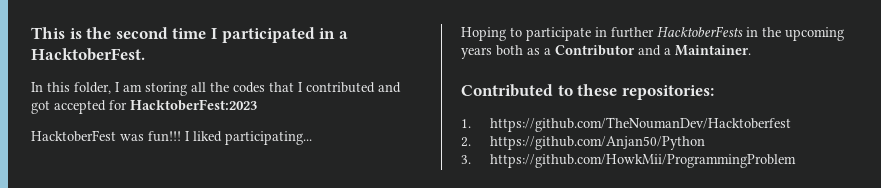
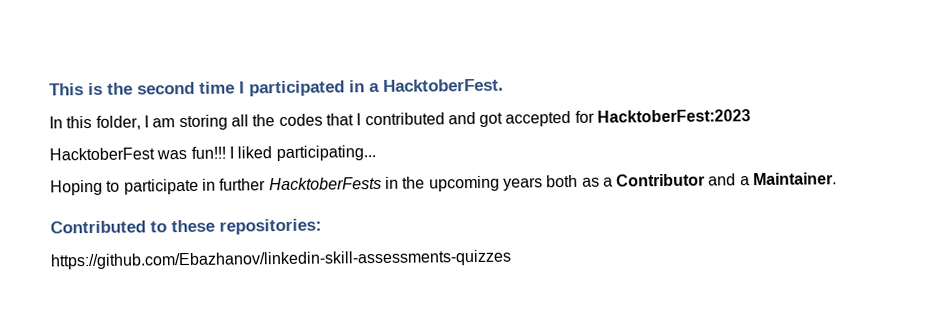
- 1. https://github.com/TheNoumanDev/Hacktoberfest
- 2. https://github.com/Anjan50/Python
- 3. https://github.com/HowkMii/ProgrammingProblem
+ https://github.com/Ebazhanov/linkedin-skill-assessments-quizzes

